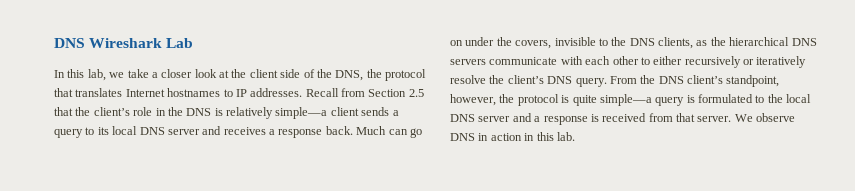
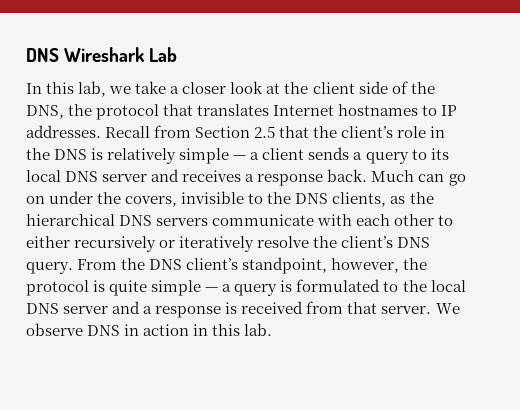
- Recall from Section 2.5 that the client’s role in the DNS is relatively simple—a client sends a query to its local DNS server and receives a response back.
+ Recall from Section 2.5 that the client’s role in the DNS is relatively simple — a client sends a query to its local DNS server and receives a response back.
- From the DNS client’s standpoint, however, the protocol is quite simple—a query is formulated to the local DNS server and a response is received from that server.
+ From the DNS client’s standpoint, however, the protocol is quite simple — a query is formulated to the local DNS server and a response is received from that server.

